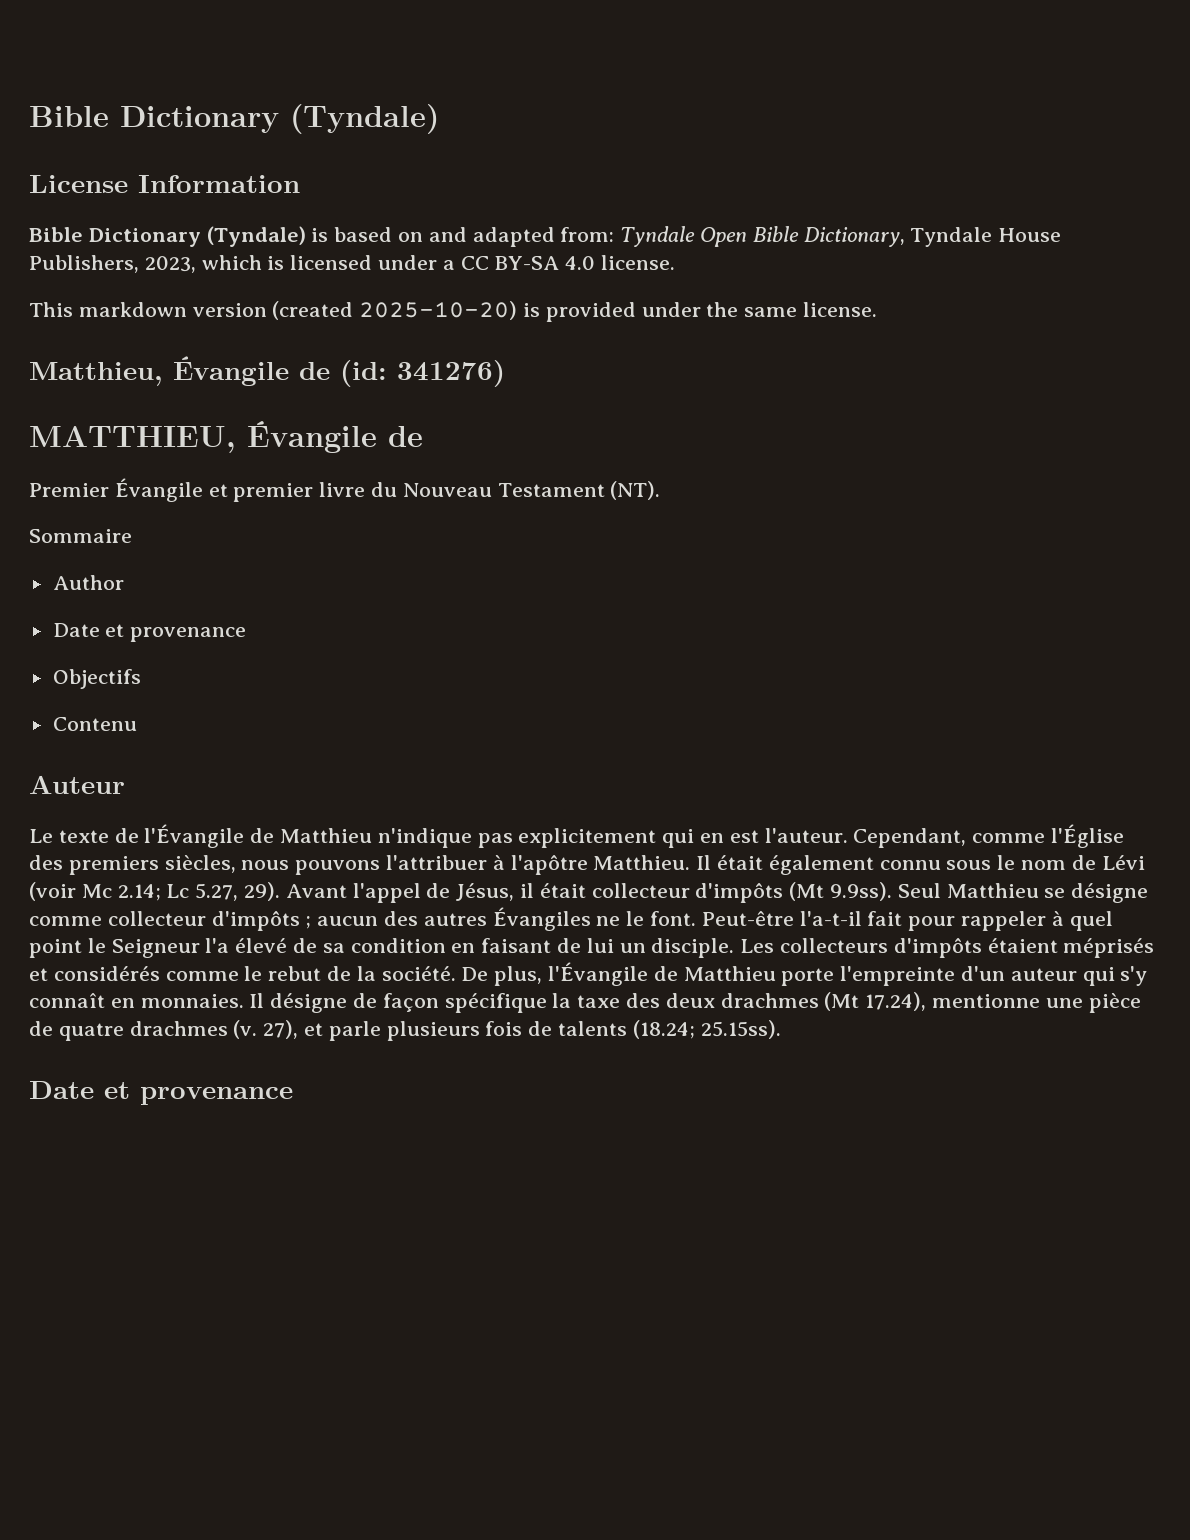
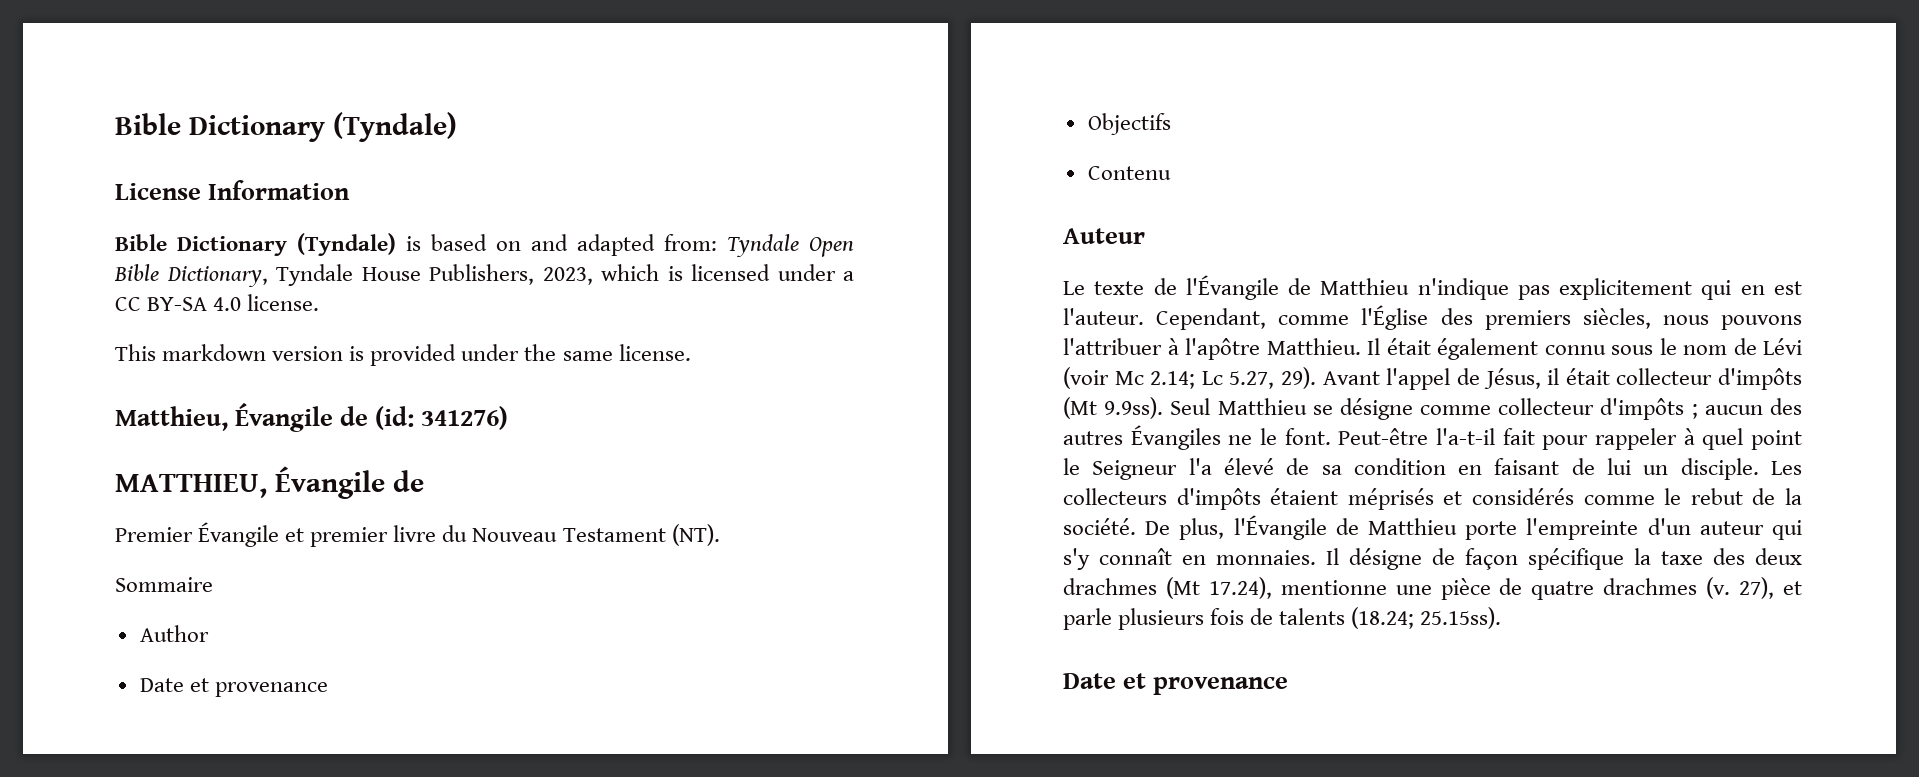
- This markdown version (created 2025-10-20) is provided under the same license.
+ This markdown version is provided under the same license.

